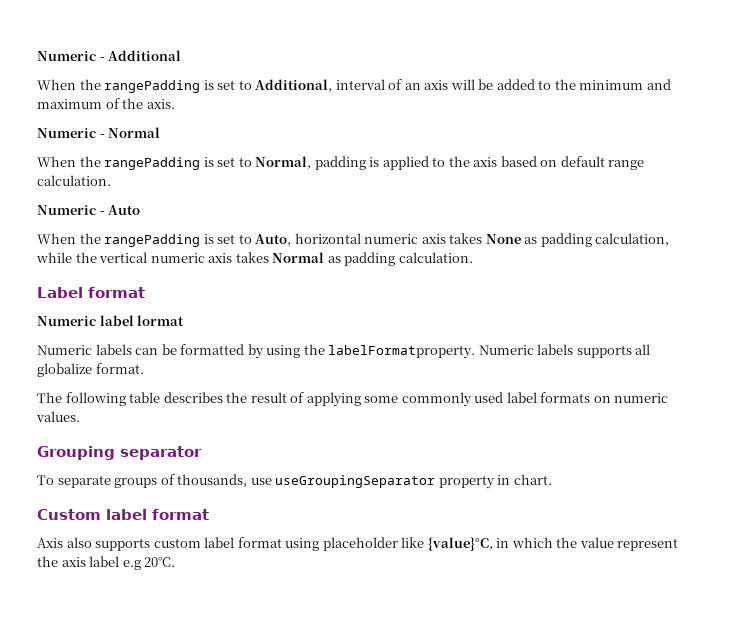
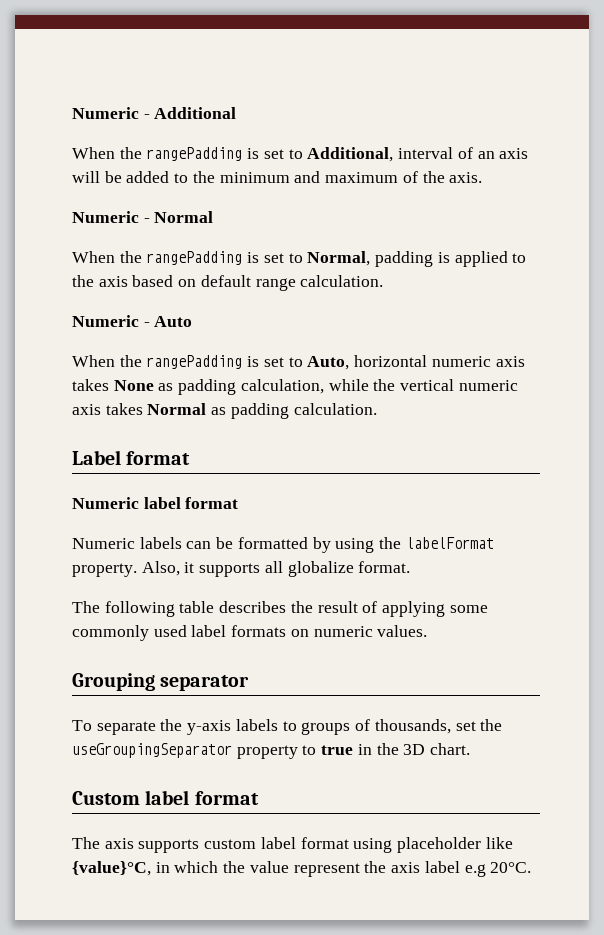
- Numeric label lormat
+ Numeric label format
- Numeric labels can be formatted by using the labelFormatproperty. Numeric labels supports all globalize format.
+ Numeric labels can be formatted by using the labelFormat property. Also, it supports all globalize format.
- To separate groups of thousands, use useGroupingSeparator property in chart.
+ To separate the y-axis labels to groups of thousands, set the useGroupingSeparator property to true in the 3D chart.
- Axis also supports custom label format using placeholder like {value}°C, in which the value represent the axis label e.g 20°C.
+ The axis supports custom label format using placeholder like {value}°C, in which the value represent the axis label e.g 20°C.

